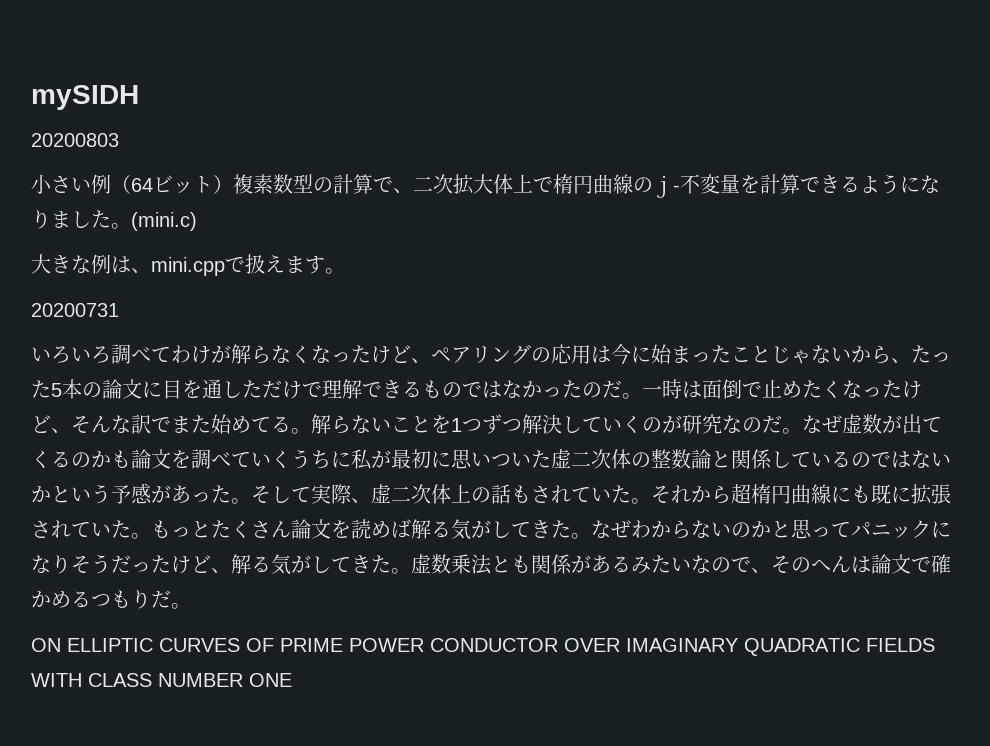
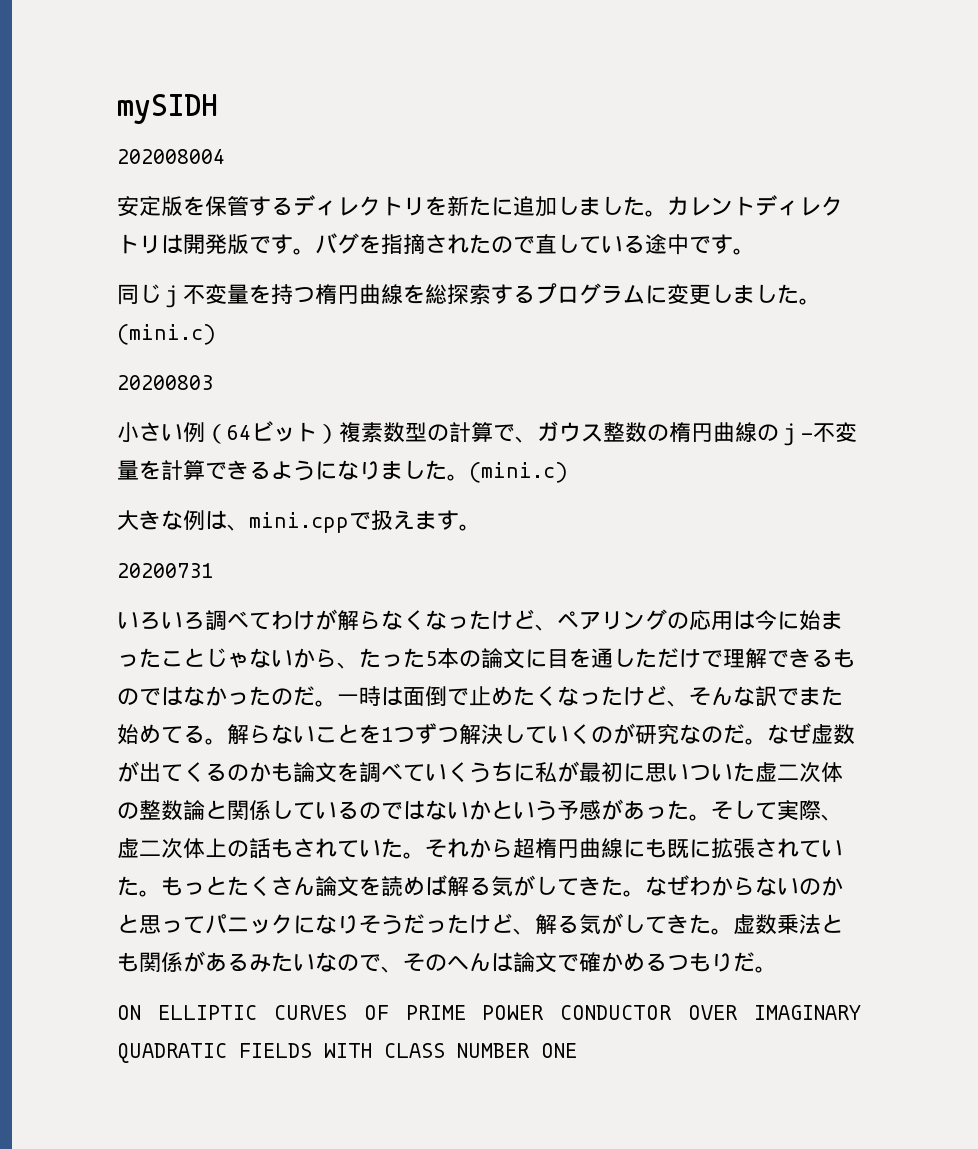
+ 202008004
+ 安定版を保管するディレクトリを新たに追加しました。カレントディレクトリは開発版です。バグを指摘されたので直している途中です。
+ 同じｊ不変量を持つ楕円曲線を総探索するプログラムに変更しました。(mini.c)
- 小さい例（64ビット）複素数型の計算で、二次拡大体上で楕円曲線のｊ-不変量を計算できるようになりました。
+ 小さい例（64ビット）複素数型の計算で、ガウス整数の楕円曲線のｊ-不変量を計算できるようになりました。

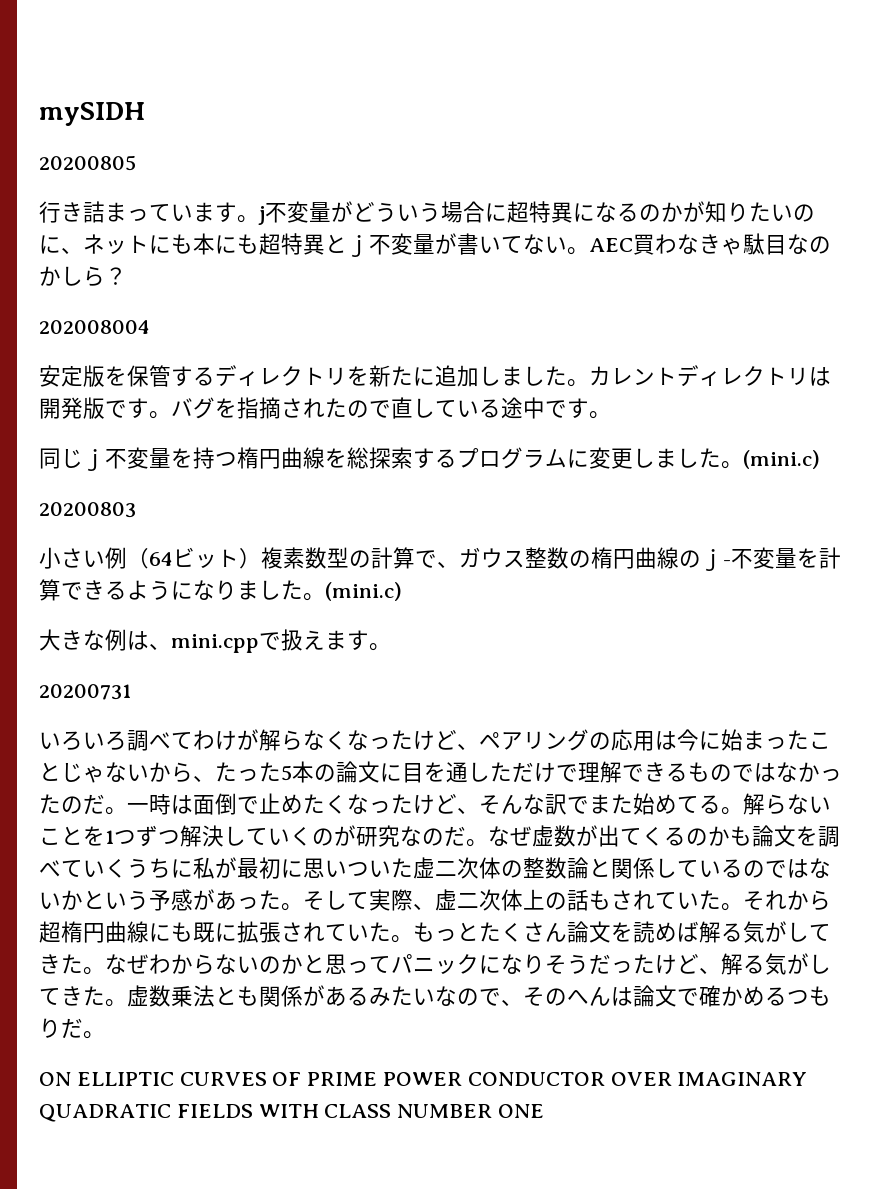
+ 20200805
+ 行き詰まっています。j不変量がどういう場合に超特異になるのかが知りたいのに、ネットにも本にも超特異とｊ不変量が書いてない。AEC買わなきゃ駄目なのかしら？

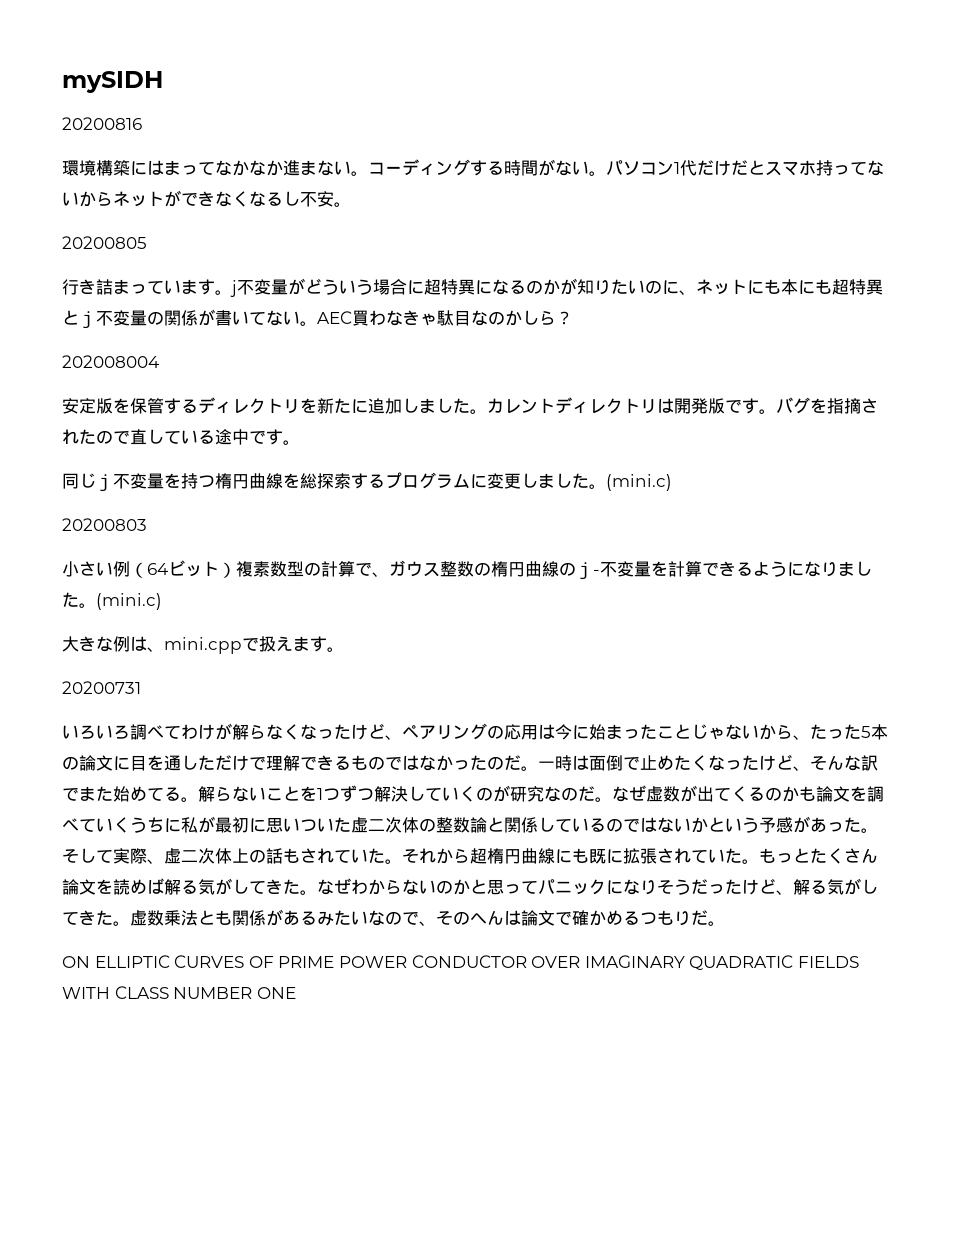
+ 20200816
+ 環境構築にはまってなかなか進まない。コーディングする時間がない。パソコン1代だけだとスマホ持ってないからネットができなくなるし不安。
- 行き詰まっています。j不変量がどういう場合に超特異になるのかが知りたいのに、ネットにも本にも超特異とｊ不変量が書いてない。
+ 行き詰まっています。j不変量がどういう場合に超特異になるのかが知りたいのに、ネットにも本にも超特異とｊ不変量の関係が書いてない。

